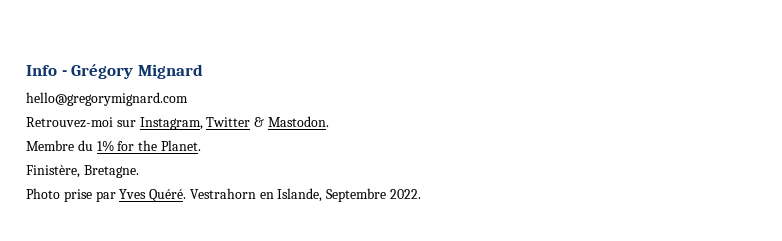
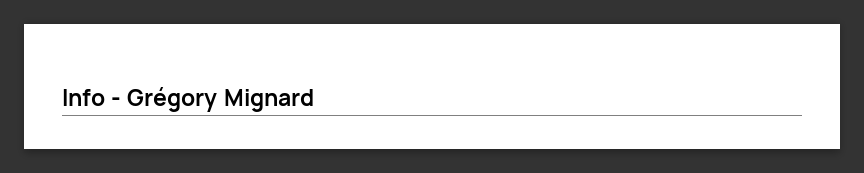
- hello@gregorymignard.com
- Retrouvez-moi sur Instagram, Twitter & Mastodon.
- Membre du 1% for the Planet.
- Finistère, Bretagne.
- Photo prise par Yves Quéré. Vestrahorn en Islande, Septembre 2022.

